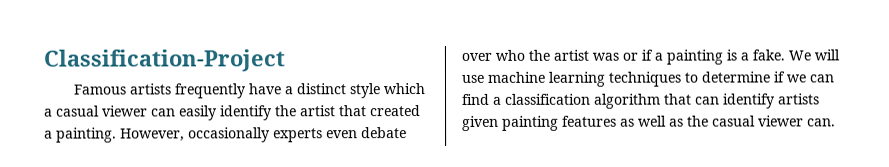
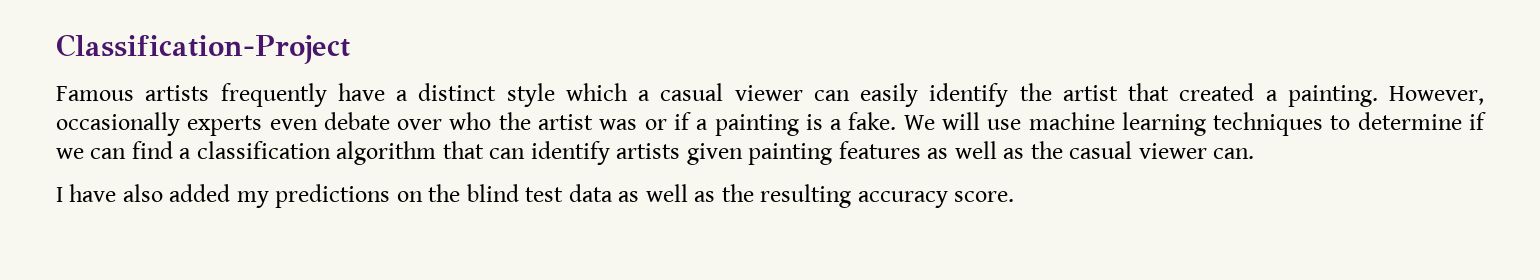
+ I have also added my predictions on the blind test data as well as the resulting accuracy score.

